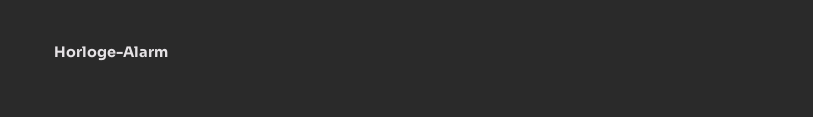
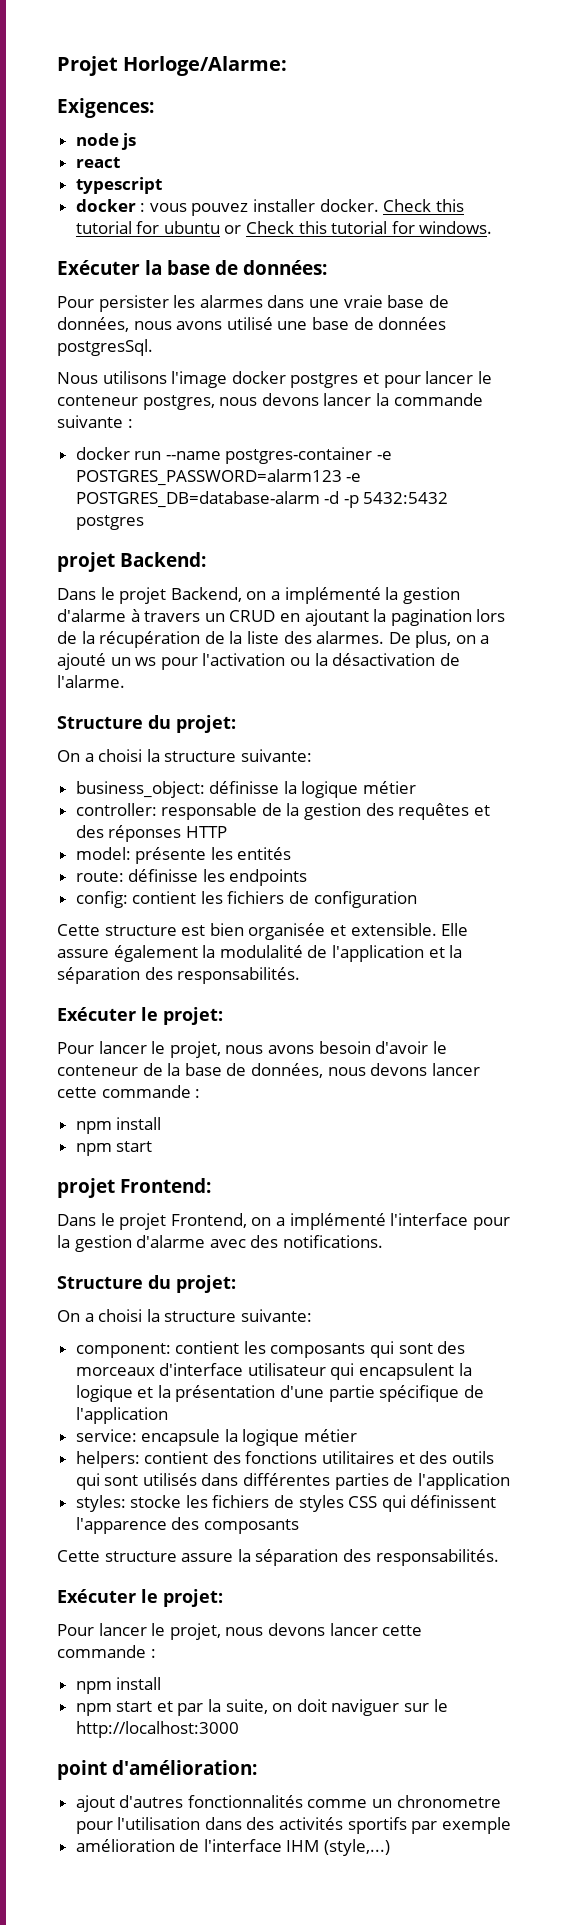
- Horloge-Alarm
+ Projet Horloge/Alarme:
+ Exigences:
+ node js
+ react
+ typescript
+ docker : vous pouvez installer docker. Check this tutorial for ubuntu or Check this tutorial for windows.
+ Exécuter la base de données:
+ Pour persister les alarmes dans une vraie base de données, nous avons utilisé une base de données postgresSql.
+ Nous utilisons l'image docker postgres et pour lancer le conteneur postgres, nous devons lancer la commande suivante :
+ docker run --name postgres-container -e POSTGRES_PASSWORD=alarm123 -e POSTGRES_DB=database-alarm -d -p 5432:5432 postgres
+ projet Backend:
+ Dans le projet Backend, on a implémenté la gestion d'alarme à travers un CRUD en ajoutant la pagination lors de la récupération de la liste des alarmes. De plus, on a ajouté un ws pour l'activation ou la désactivation de l'alarme.
+ Structure du projet:
+ On a choisi la structure suivante:
+ business_object: définisse la logique métier
+ controller: responsable de la gestion des requêtes et des réponses HTTP
+ model: présente les entités
+ route: définisse les endpoints
+ config: contient les fichiers de configuration
+ Cette structure est bien organisée et extensible. Elle assure également la modulalité de l'application et la séparation des responsabilités.
+ Exécuter le projet:
+ Pour lancer le projet, nous avons besoin d'avoir le conteneur de la base de données, nous devons lancer cette commande :
+ npm install
+ npm start
+ projet Frontend:
+ Dans le projet Frontend, on a implémenté l'interface pour la gestion d'alarme avec des notifications.
+ Structure du projet:
+ On a choisi la structure suivante:
+ component: contient les composants qui sont des morceaux d'interface utilisateur qui encapsulent la logique et la présentation d'une partie spécifique de l'application
+ service: encapsule la logique métier
+ helpers: contient des fonctions utilitaires et des outils qui sont utilisés dans différentes parties de l'application
+ styles: stocke les fichiers de styles CSS qui définissent l'apparence des composants
+ Cette structure assure la séparation des responsabilités.
+ Exécuter le projet:
+ Pour lancer le projet, nous devons lancer cette commande :
+ npm install
+ npm start et par la suite, on doit naviguer sur le http://localhost:3000
+ point d'amélioration:
+ ajout d'autres fonctionnalités comme un chronometre pour l'utilisation dans des activités sportifs par exemple
+ amélioration de l'interface IHM (style,...)

